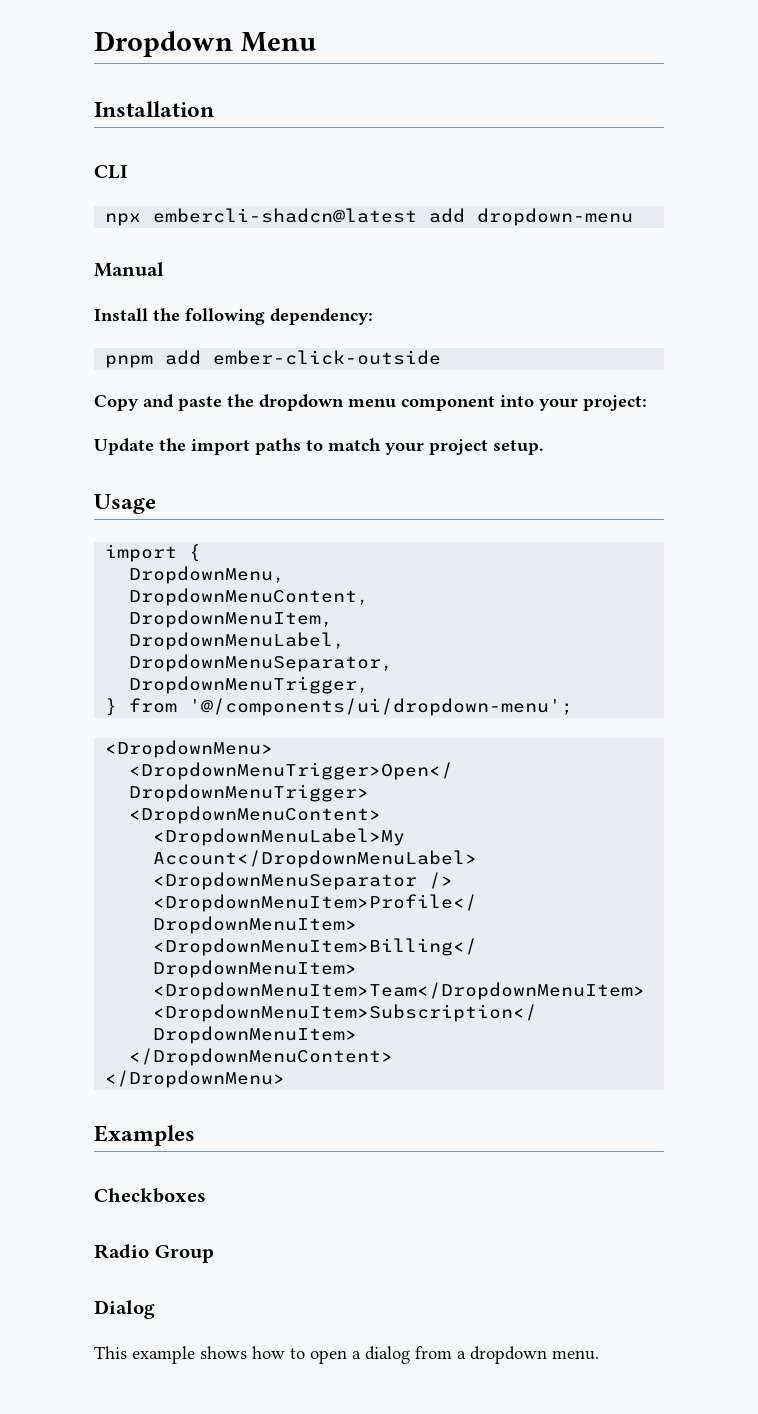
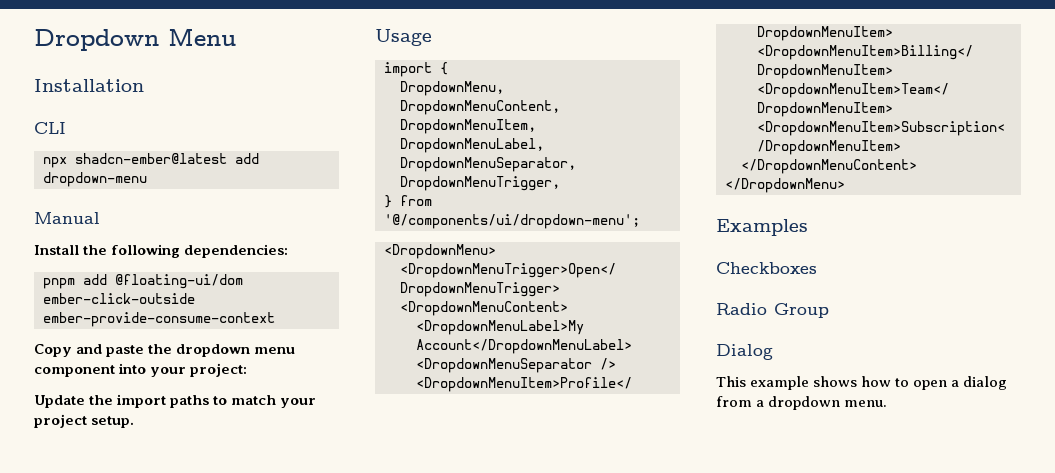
- npx embercli-shadcn@latest add dropdown-menu
+ npx shadcn-ember@latest add dropdown-menu
- Install the following dependency:
+ Install the following dependencies:
- pnpm add ember-click-outside
+ pnpm add @floating-ui/dom ember-click-outside ember-provide-consume-context

